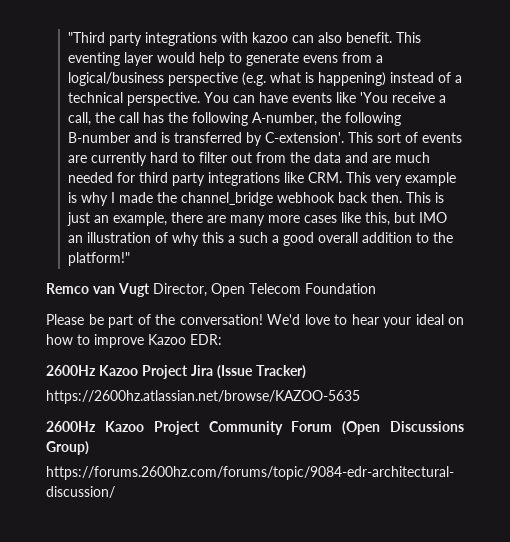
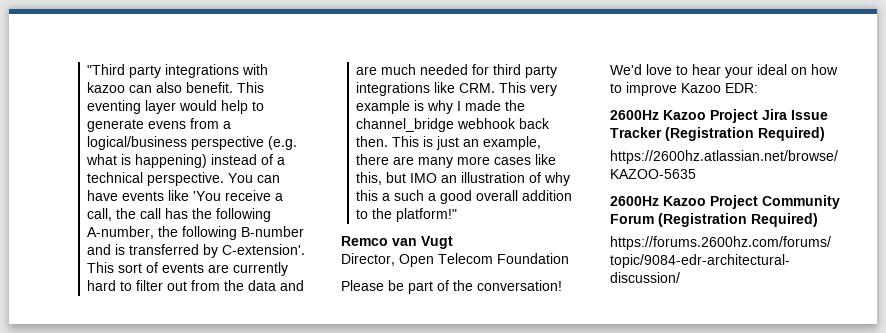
- Remco van Vugt Director, Open Telecom Foundation
+ Remco van Vugt
+ Director, Open Telecom Foundation
- 2600Hz Kazoo Project Jira (Issue Tracker)
+ 2600Hz Kazoo Project Jira Issue Tracker (Registration Required)
- 2600Hz Kazoo Project Community Forum (Open Discussions Group)
+ 2600Hz Kazoo Project Community Forum (Registration Required)

